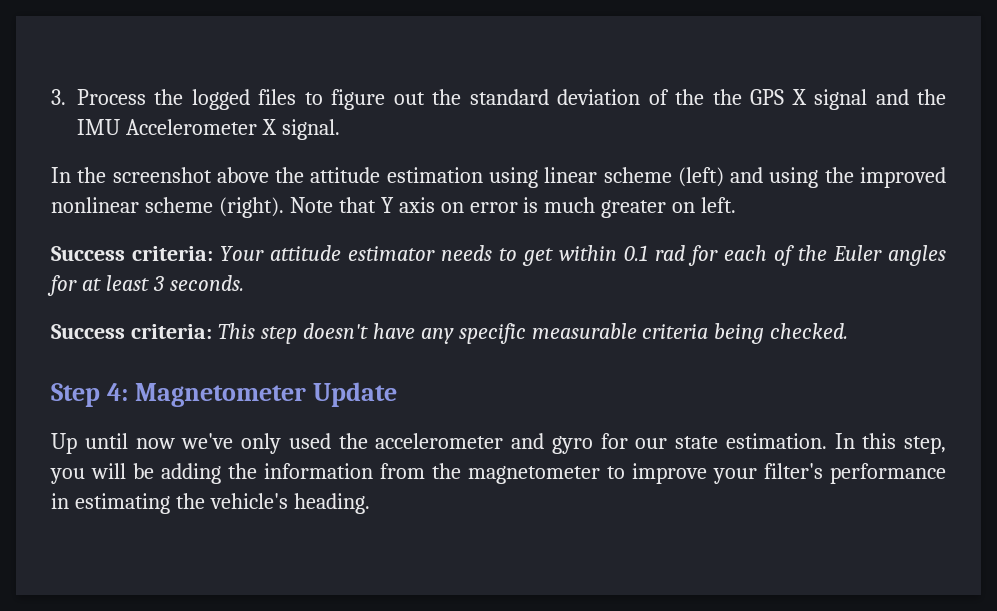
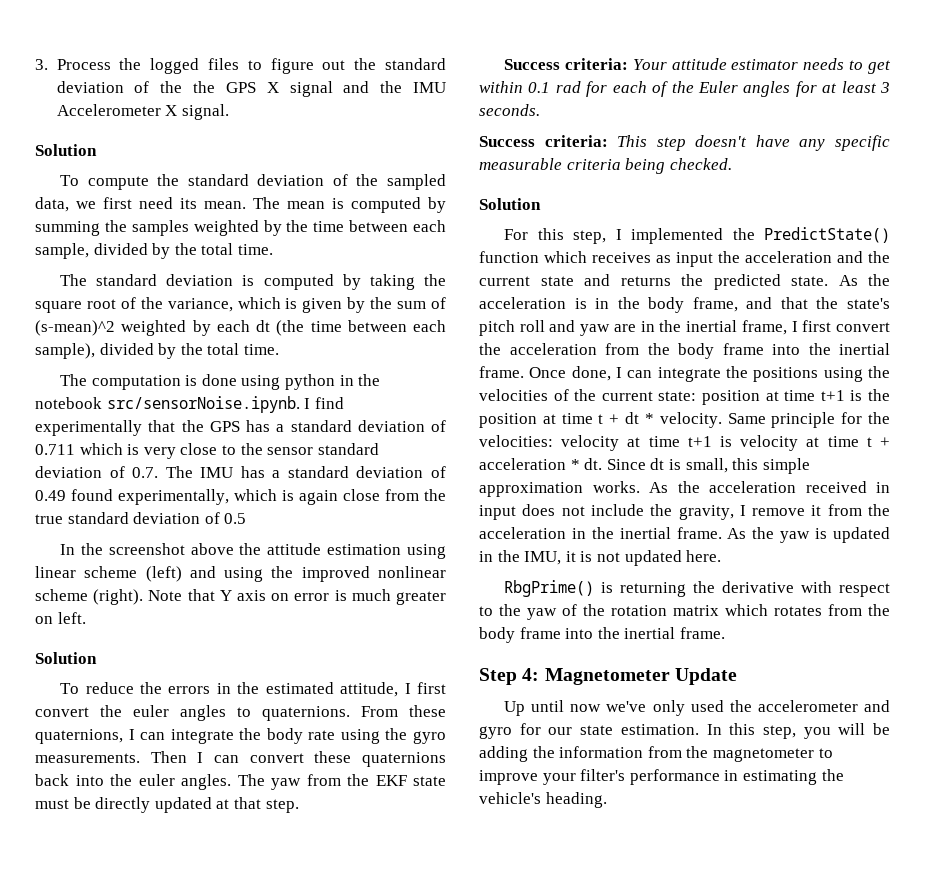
  3. Process the logged files to figure out the standard deviation of the the GPS X signal and the IMU Accelerometer X signal.
+ Solution
+ To compute the standard deviation of the sampled data, we first need its mean. The mean is computed by summing the samples weighted by the time between each sample, divided by the total time.
+ The standard deviation is computed by taking the square root of the variance, which is given by the sum of (s-mean)^2 weighted by each dt (the time between each sample), divided by the total time.
+ The computation is done using python in the notebook src/sensorNoise.ipynb. I find experimentally that the GPS has a standard deviation of 0.711 which is very close to the sensor standard deviation of 0.7. The IMU has a standard deviation of 0.49 found experimentally, which is again close from the true standard deviation of 0.5
  Note that Y axis on error is much greater on left.
+ Solution
+ To reduce the errors in the estimated attitude, I first convert the euler angles to quaternions. From these quaternions, I can integrate the body rate using the gyro measurements. Then I can convert these quaternions back into the euler angles. The yaw from the EKF state must be directly updated at that step.
  Success criteria: This step doesn't have any specific measurable criteria being checked.
+ Solution
+ For this step, I implemented the PredictState() function which receives as input the acceleration and the current state and returns the predicted state. As the acceleration is in the body frame, and that the state's pitch roll and yaw are in the inertial frame, I first convert the acceleration from the body frame into the inertial frame. Once done, I can integrate the positions using the velocities of the current state: position at time t+1 is the position at time t + dt * velocity. Same principle for the velocities: velocity at time t+1 is velocity at time t + acceleration * dt. Since dt is small, this simple approximation works. As the acceleration received in input does not include the gravity, I remove it from the acceleration in the inertial frame. As the yaw is updated in the IMU, it is not updated here.
+ RbgPrime() is returning the derivative with respect to the yaw of the rotation matrix which rotates from the body frame into the inertial frame.

